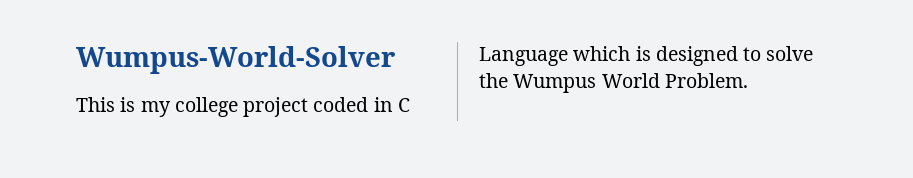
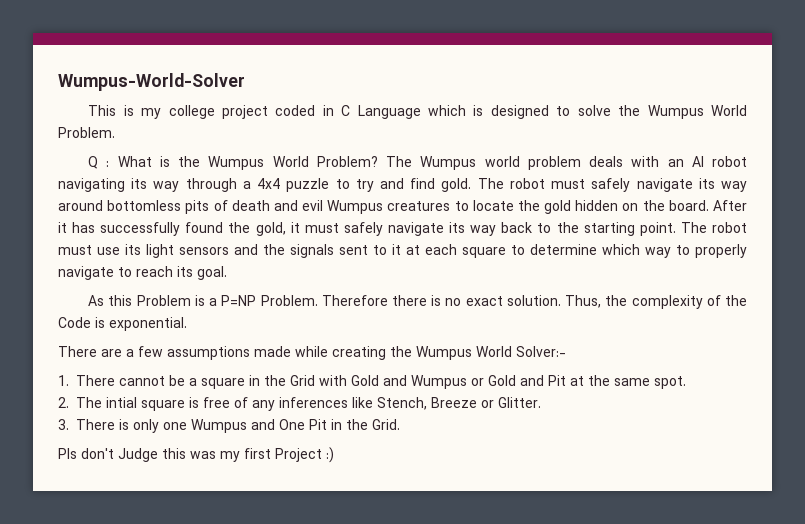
+ Q : What is the Wumpus World Problem? The Wumpus world problem deals with an AI robot navigating its way through a 4x4 puzzle to try and find gold. The robot must safely navigate its way around bottomless pits of death and evil Wumpus creatures to locate the gold hidden on the board. After it has successfully found the gold, it must safely navigate its way back to the starting point. The robot must use its light sensors and the signals sent to it at each square to determine which way to properly navigate to reach its goal.
+ As this Problem is a P=NP Problem. Therefore there is no exact solution. Thus, the complexity of the Code is exponential.
+ There are a few assumptions made while creating the Wumpus World Solver:-
+ 1. There cannot be a square in the Grid with Gold and Wumpus or Gold and Pit at the same spot.
+ 2. The intial square is free of any inferences like Stench, Breeze or Glitter.
+ 3. There is only one Wumpus and One Pit in the Grid.
+ Pls don't Judge this was my first Project :)

